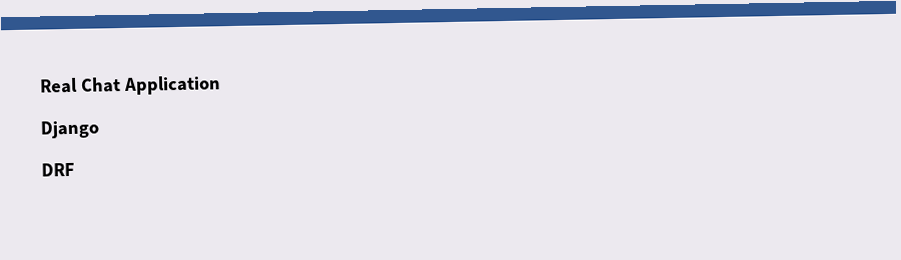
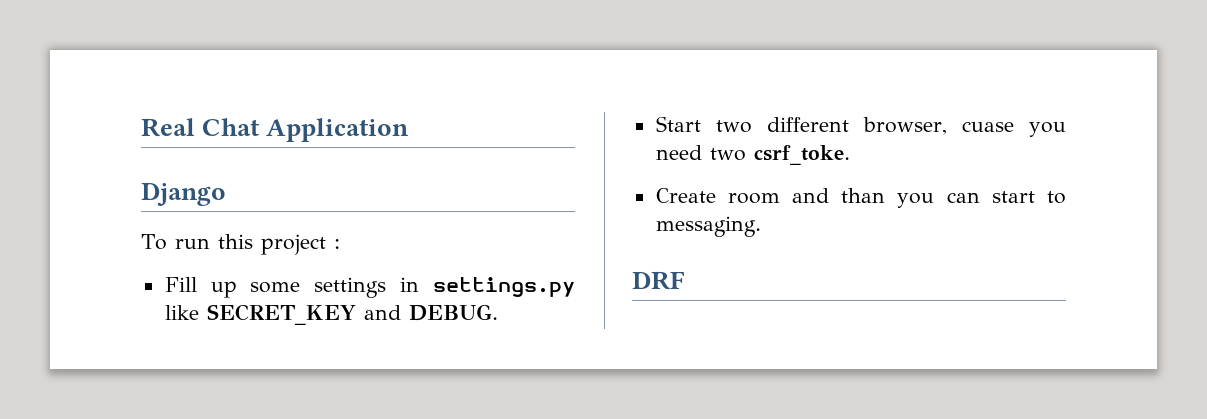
+ To run this project :
+ Fill up some settings in settings.py like SECRET_KEY and DEBUG.
+ Start two different browser, cuase you need two csrf_toke.
+ Create room and than you can start to messaging.

